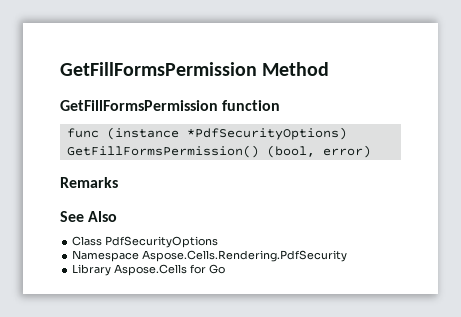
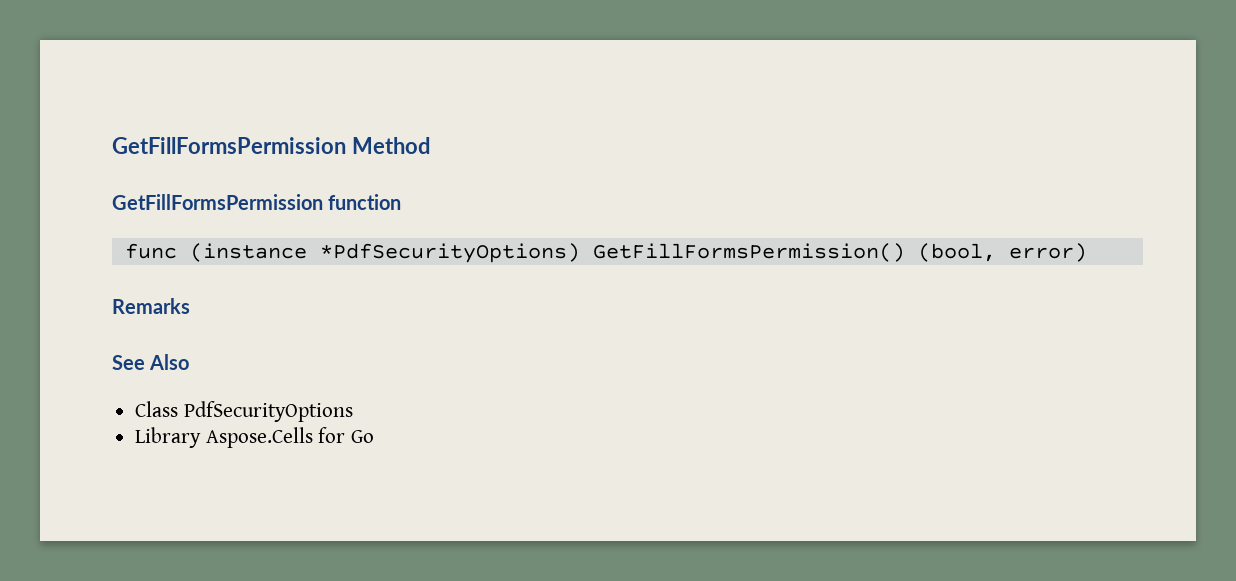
- Namespace Aspose.Cells.Rendering.PdfSecurity

